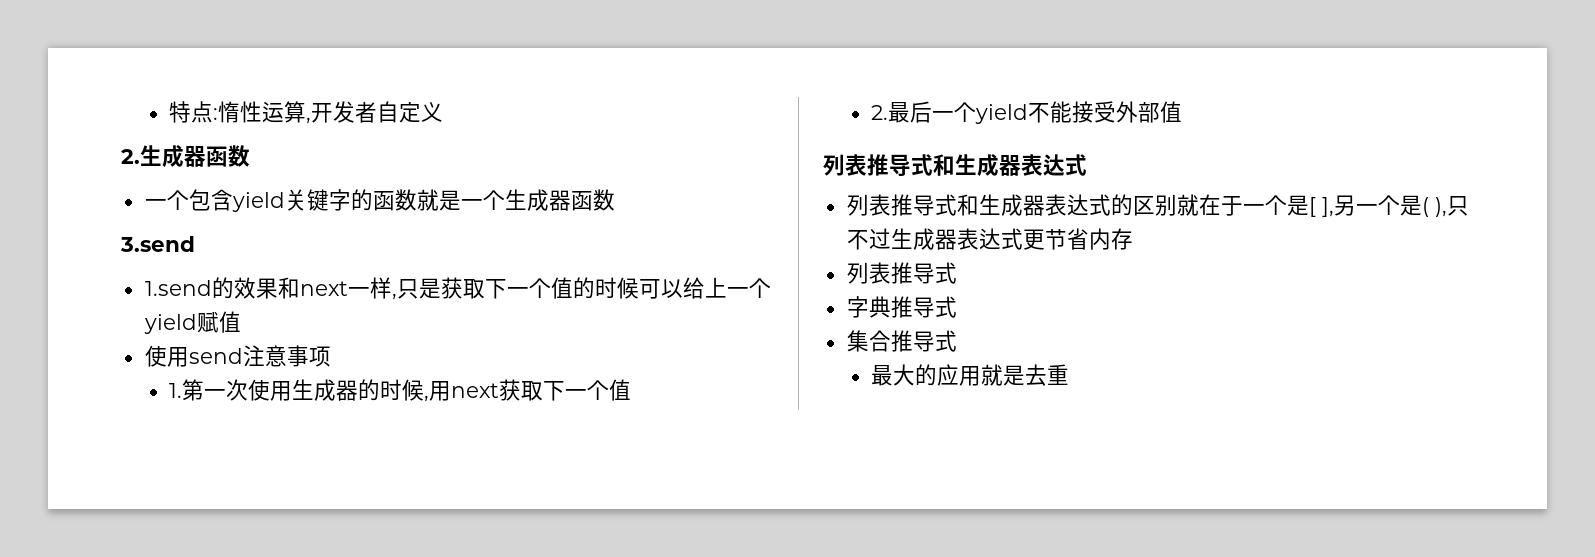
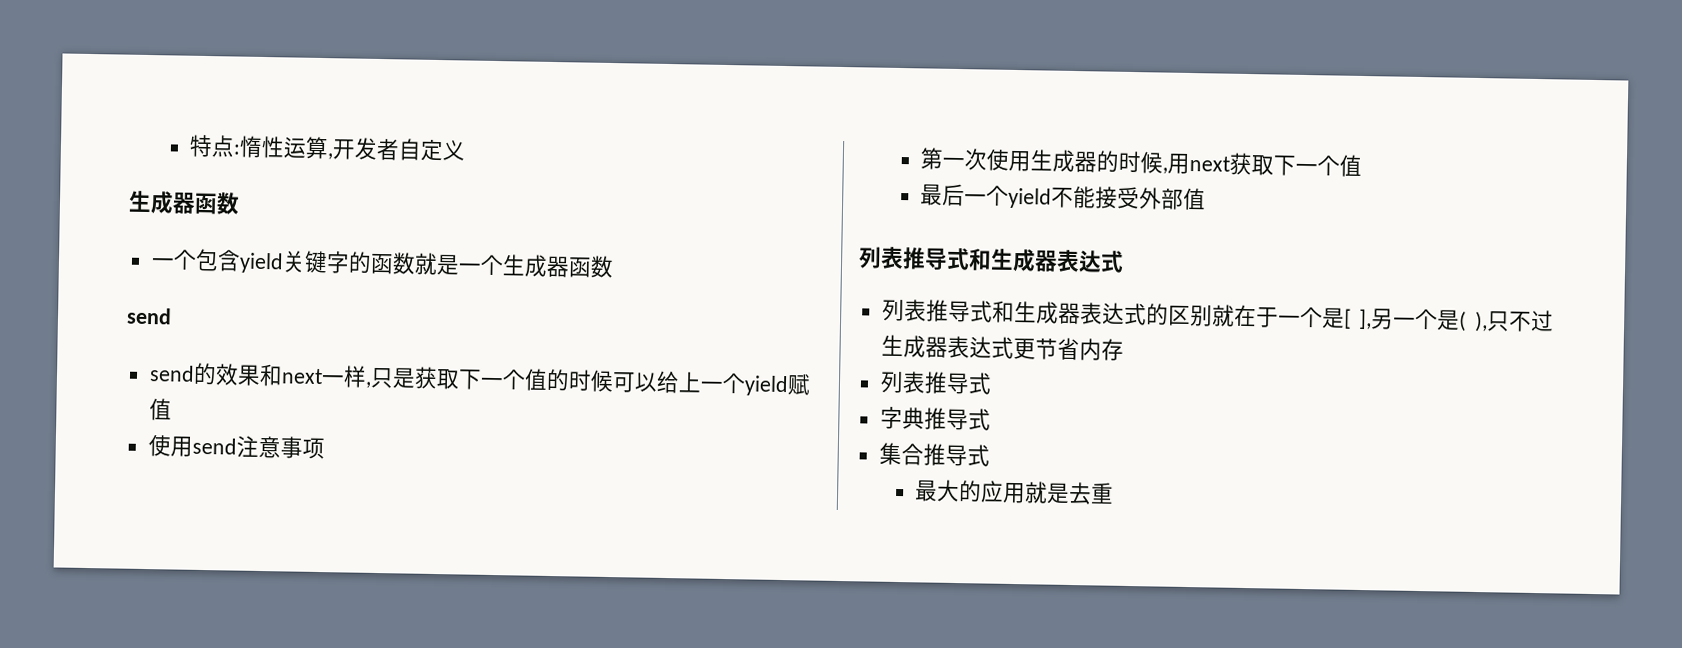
  特点:惰性运算,开发者自定义
- 2.生成器函数
+ 生成器函数
  一个包含yield关键字的函数就是一个生成器函数
- 3.send
- 1.send的效果和next一样,只是获取下一个值的时候可以给上一个yield赋值
+ send
+ send的效果和next一样,只是获取下一个值的时候可以给上一个yield赋值
- 1.第一次使用生成器的时候,用next获取下一个值
+ 第一次使用生成器的时候,用next获取下一个值
- 2.最后一个yield不能接受外部值
+ 最后一个yield不能接受外部值

